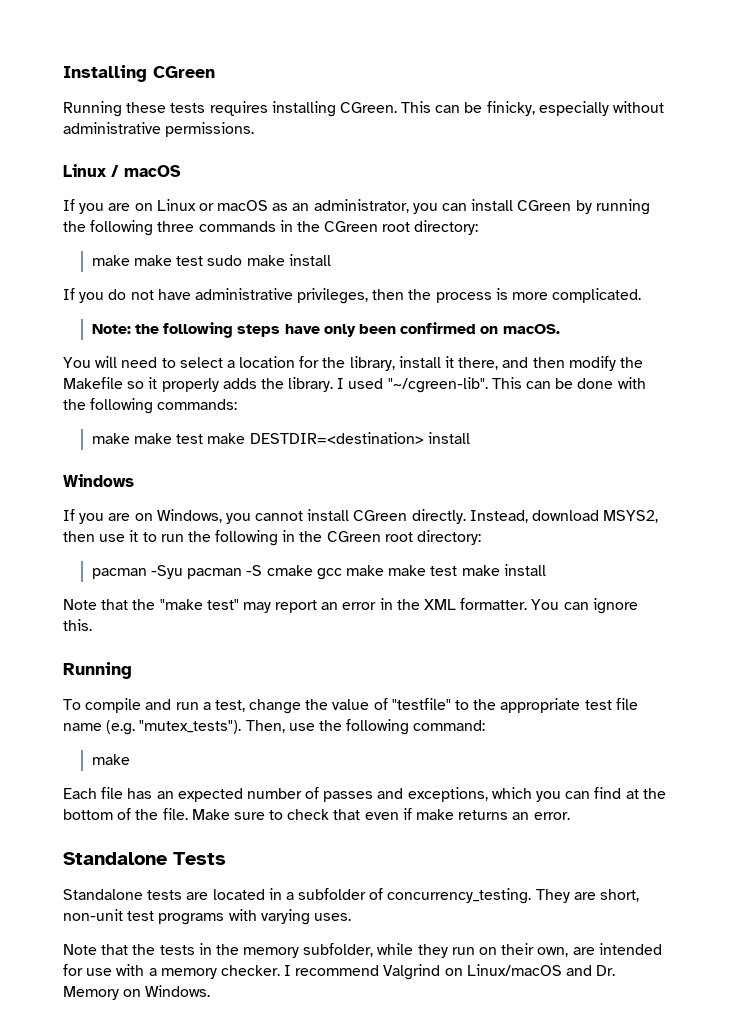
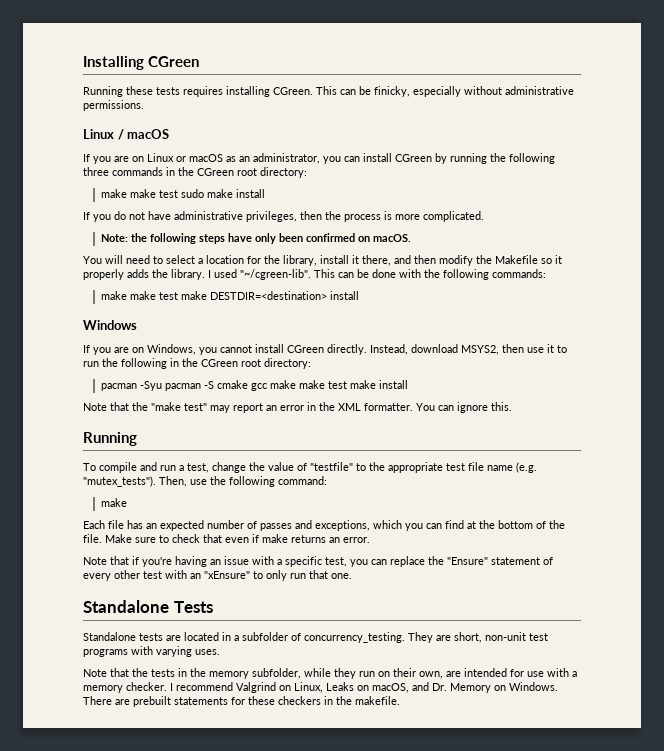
+ Note that if you're having an issue with a specific test, you can replace the "Ensure" statement of every other test with an "xEnsure" to only run that one.
- I recommend Valgrind on Linux/macOS and Dr. Memory on Windows.
+ I recommend Valgrind on Linux, Leaks on macOS, and Dr. Memory on Windows.
+ There are prebuilt statements for these checkers in the makefile.

